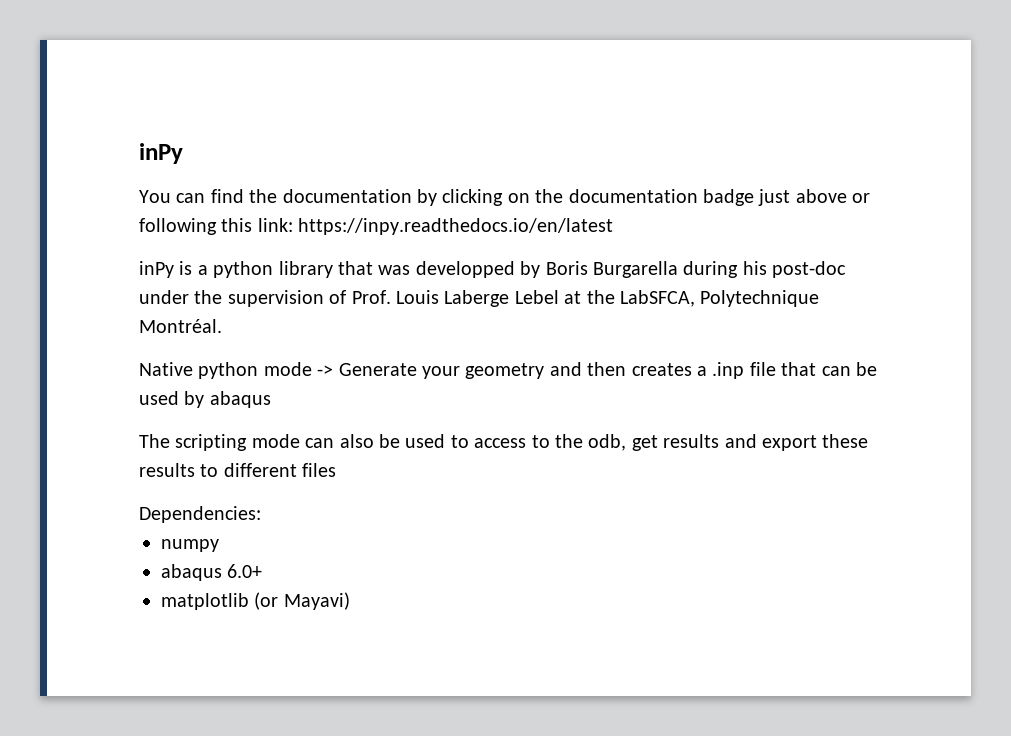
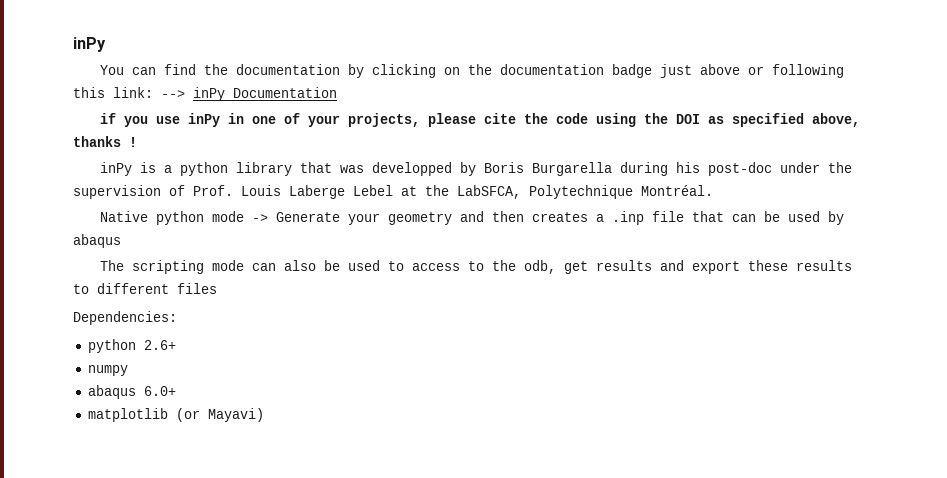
- You can find the documentation by clicking on the documentation badge just above or following this link: https://inpy.readthedocs.io/en/latest
+ You can find the documentation by clicking on the documentation badge just above or following this link: --> inPy Documentation
+ if you use inPy in one of your projects, please cite the code using the DOI as specified above, thanks !
+ python 2.6+

